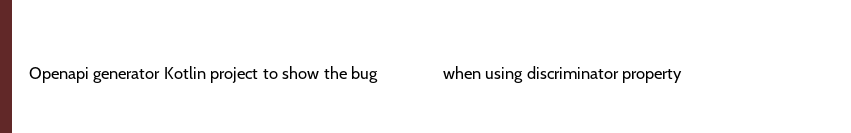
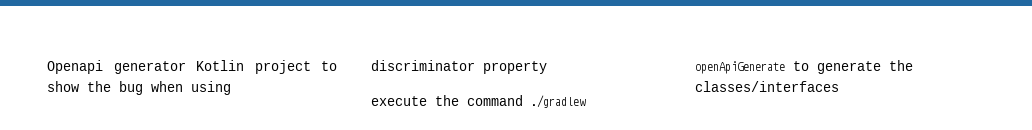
+ execute the command ./gradlew openApiGenerate to generate the classes/interfaces

